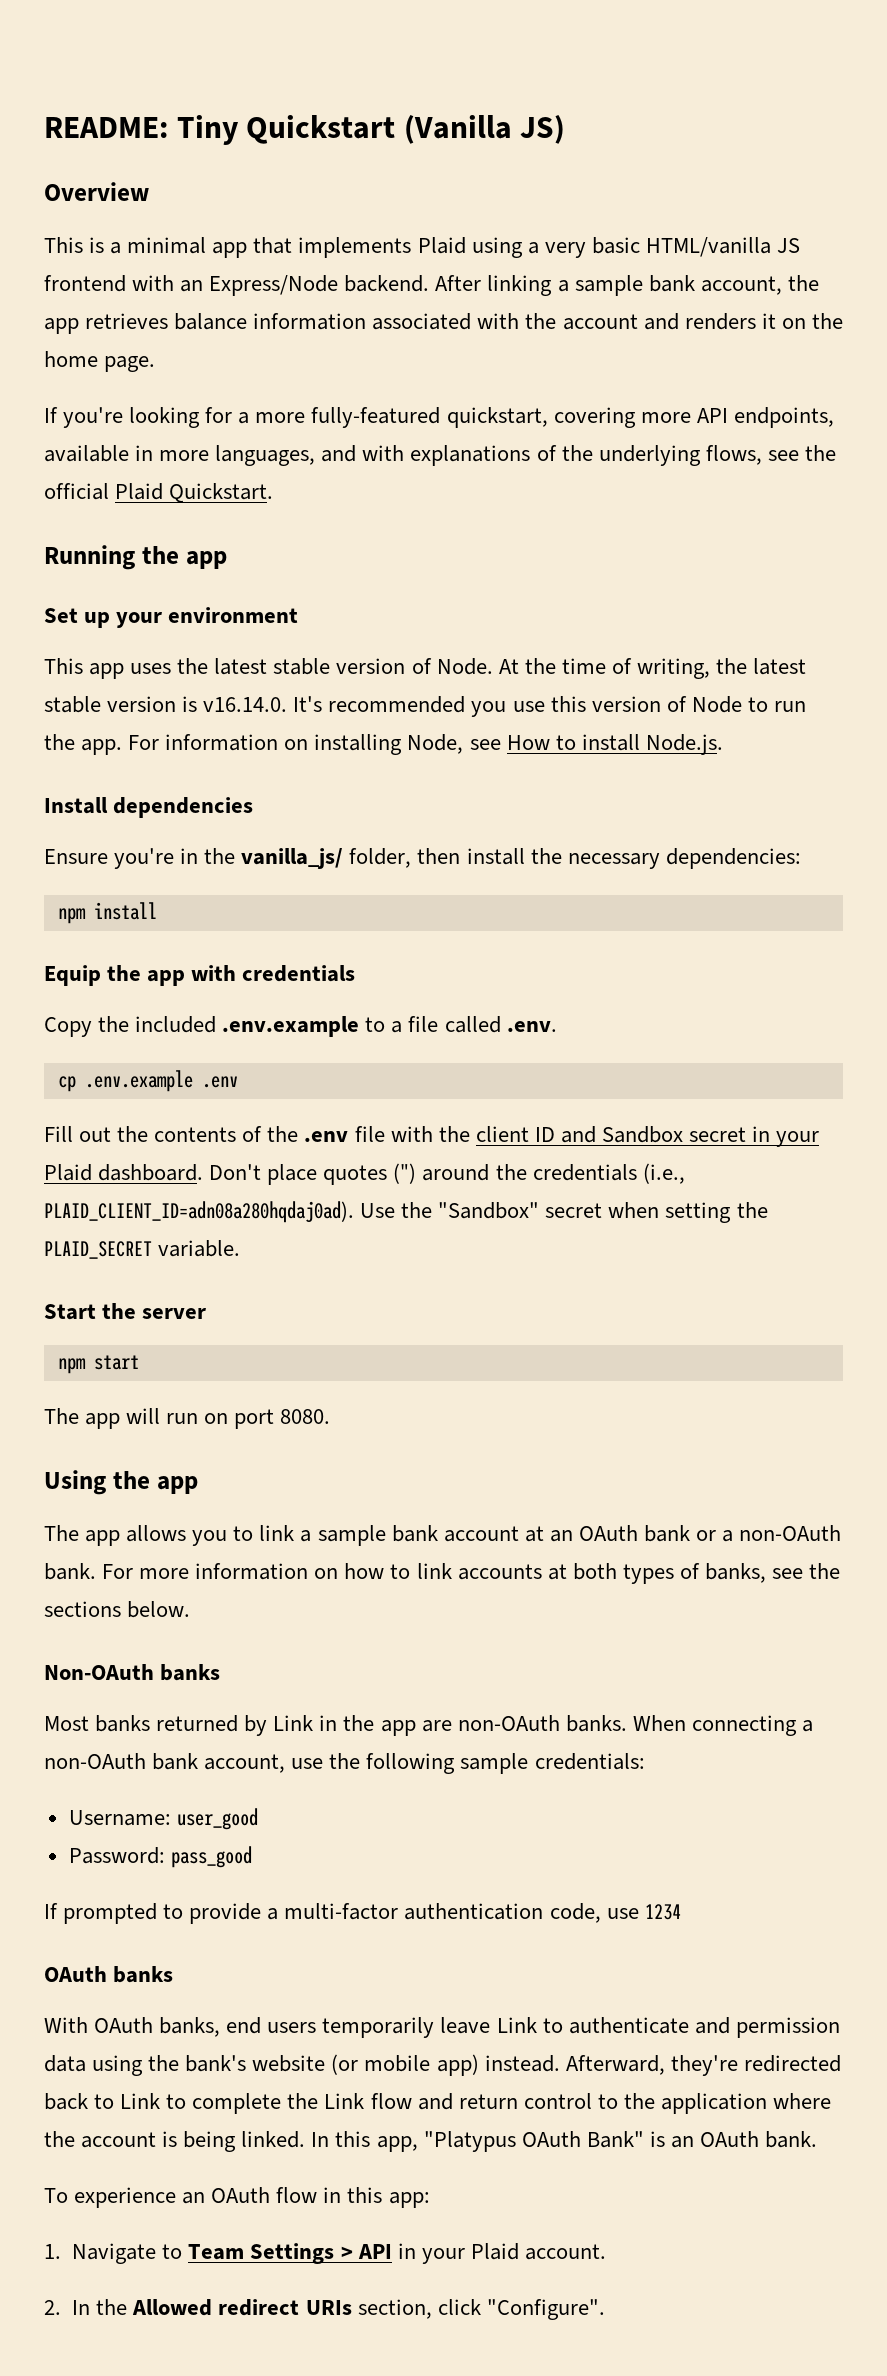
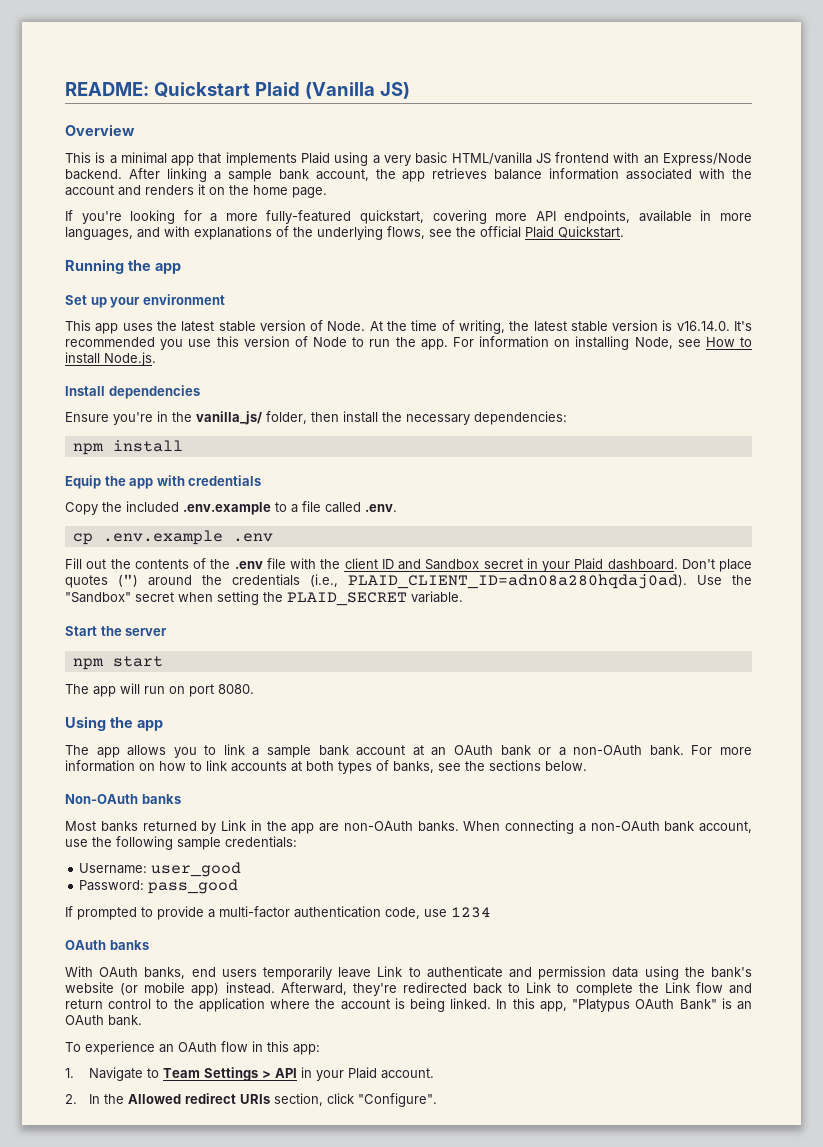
- README: Tiny Quickstart (Vanilla JS)
+ README: Quickstart Plaid (Vanilla JS)

